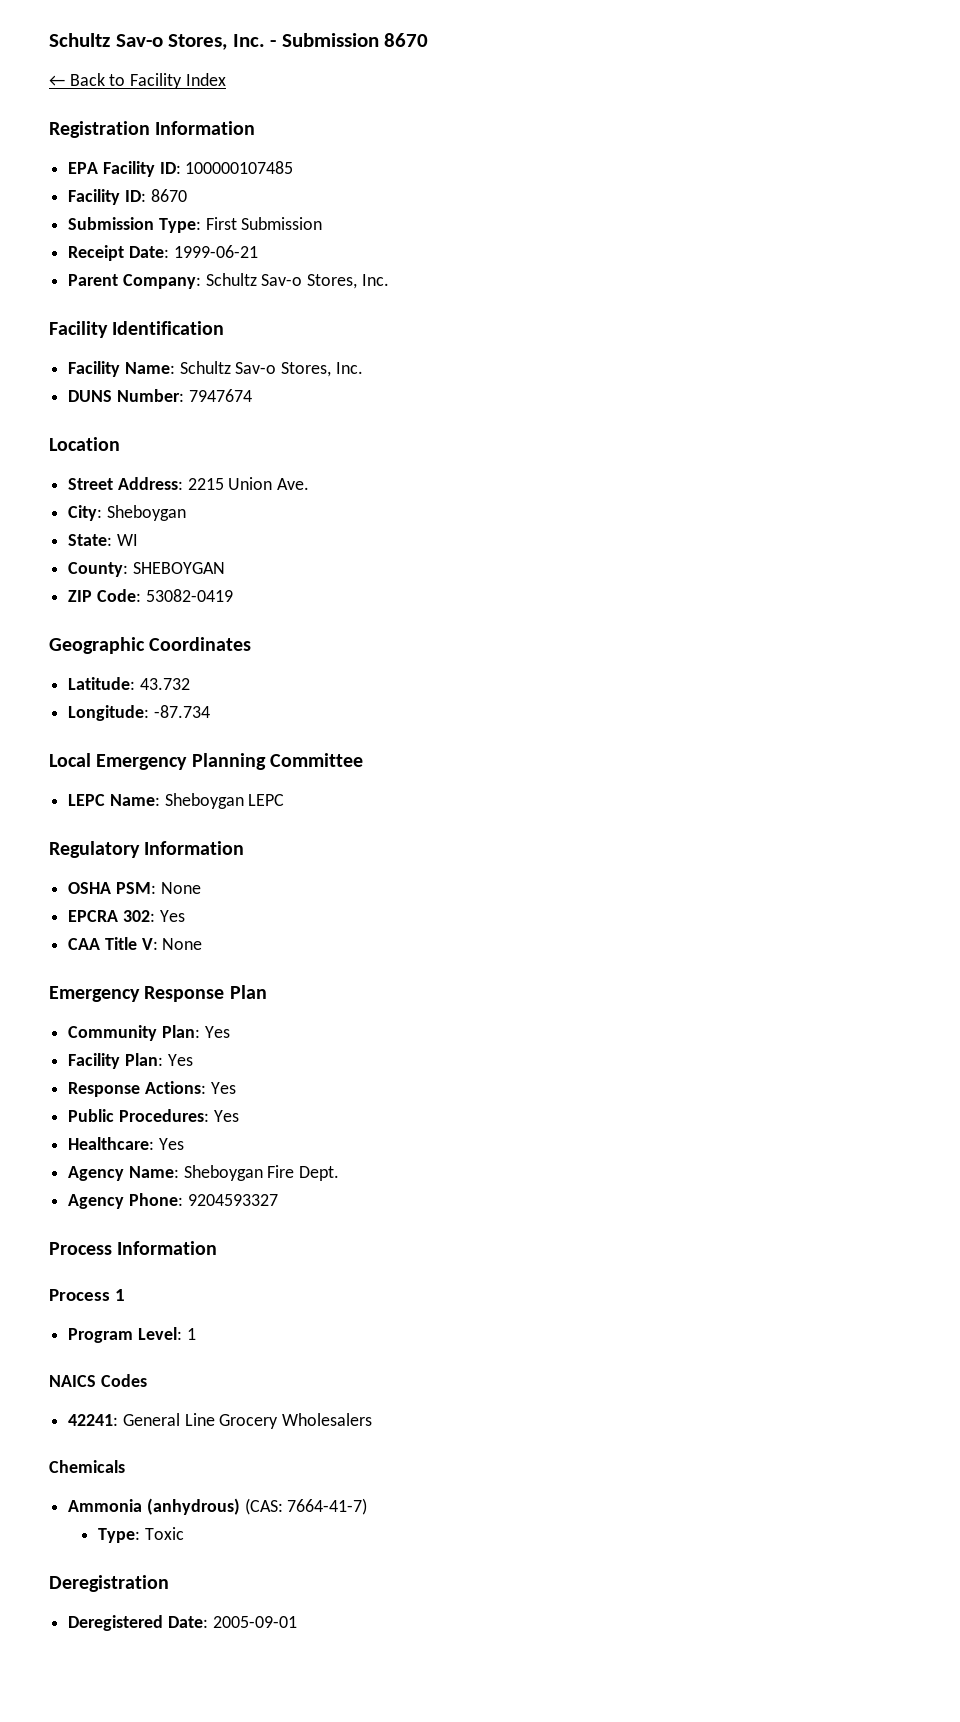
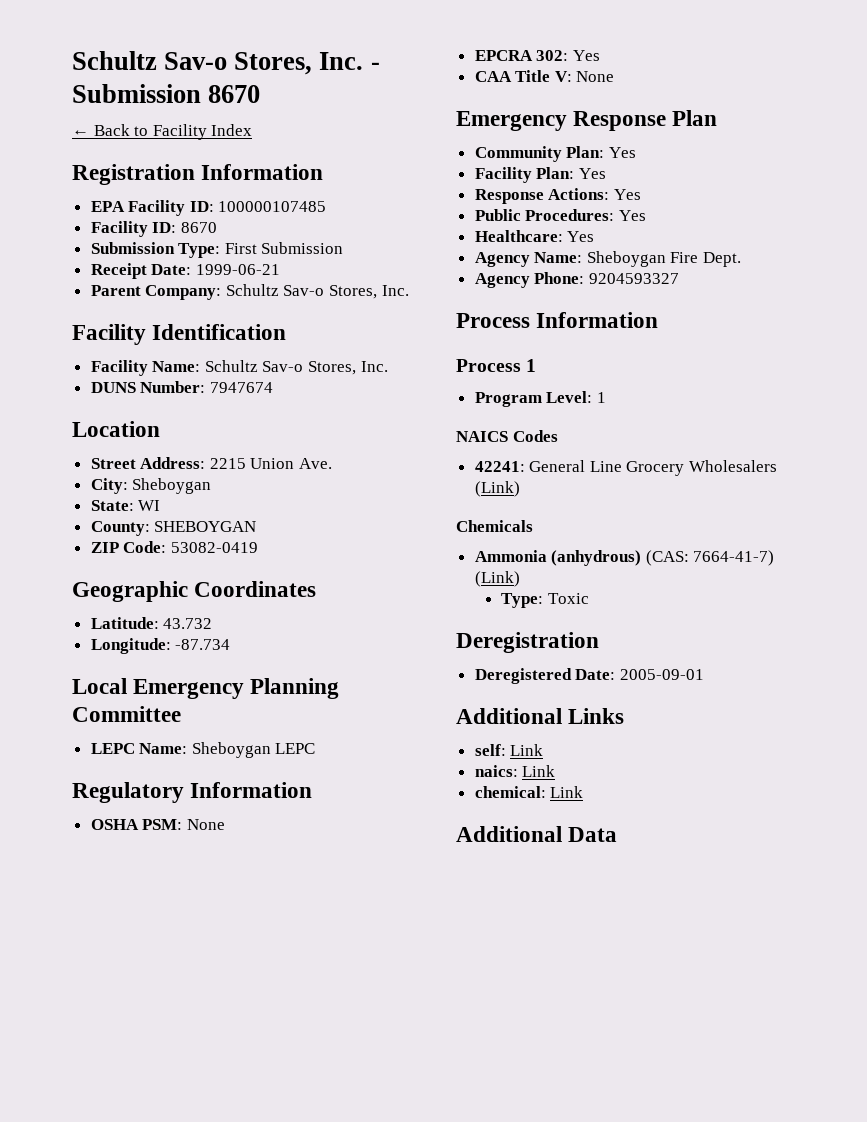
- 42241: General Line Grocery Wholesalers
+ 42241: General Line Grocery Wholesalers (Link)
- Ammonia (anhydrous) (CAS: 7664-41-7)
+ Ammonia (anhydrous) (CAS: 7664-41-7) (Link)
+ Additional Links
+ self: Link
+ naics: Link
+ chemical: Link
+ Additional Data

